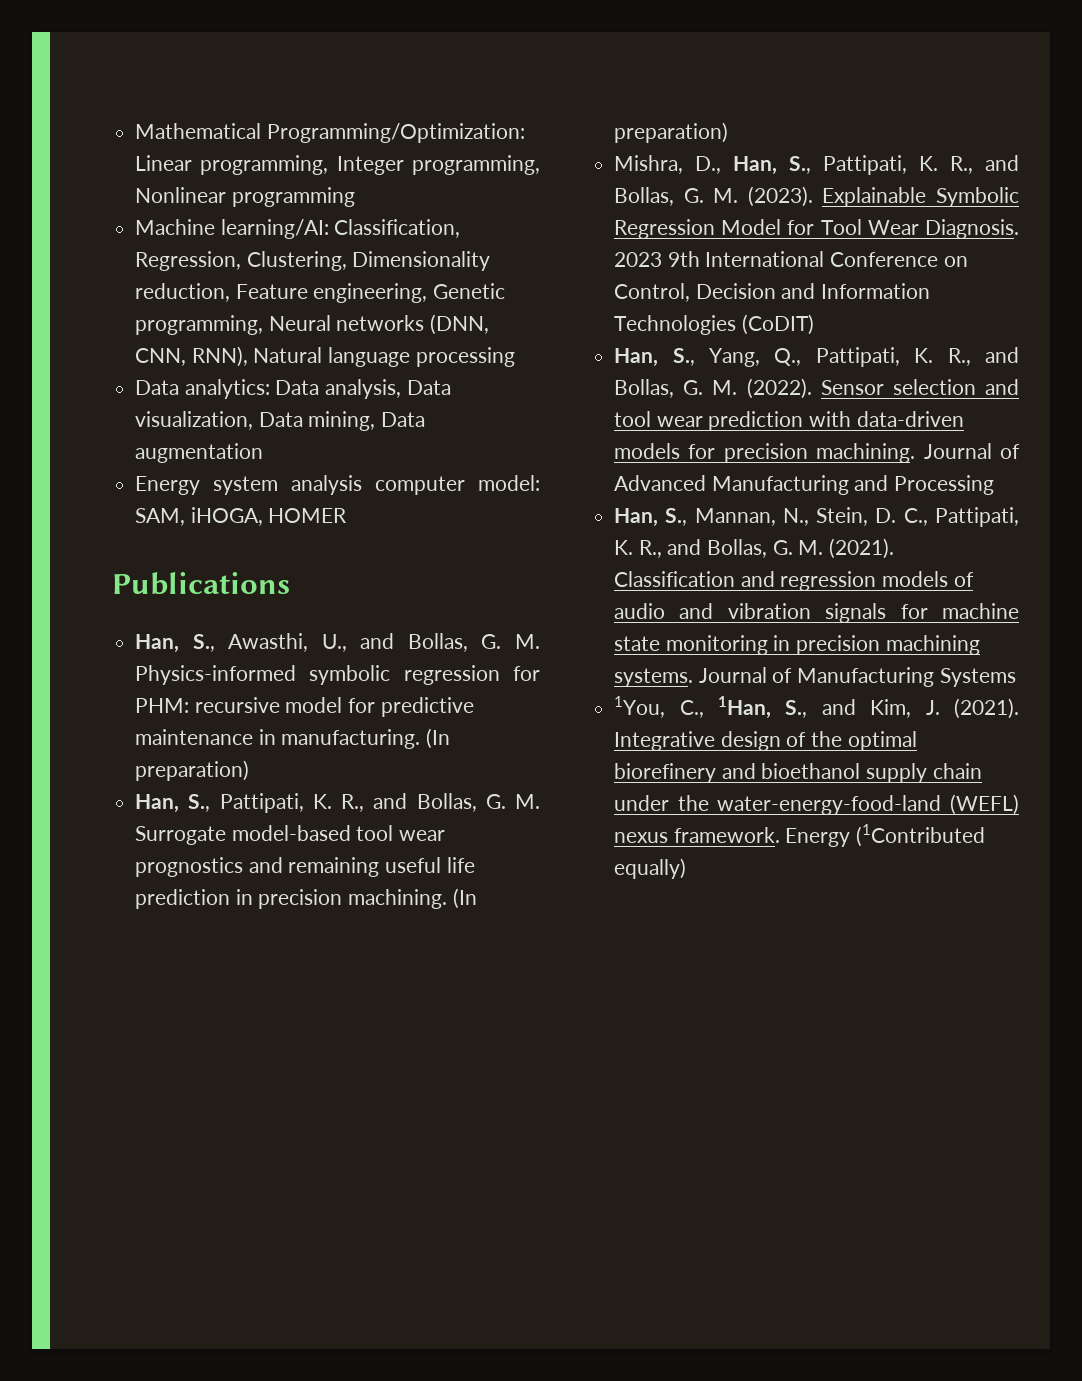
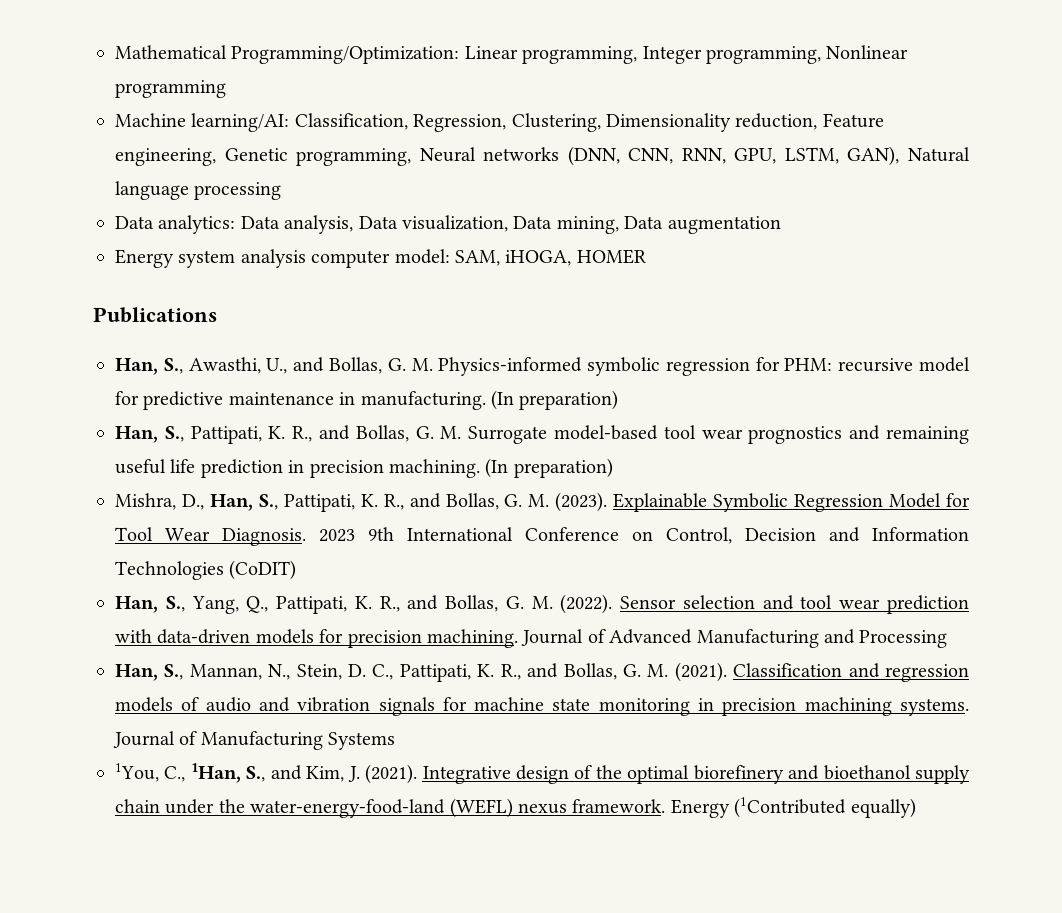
- Machine learning/AI: Classification, Regression, Clustering, Dimensionality reduction, Feature engineering, Genetic programming, Neural networks (DNN, CNN, RNN), Natural language processing
+ Machine learning/AI: Classification, Regression, Clustering, Dimensionality reduction, Feature engineering, Genetic programming, Neural networks (DNN, CNN, RNN, GPU, LSTM, GAN), Natural language processing

